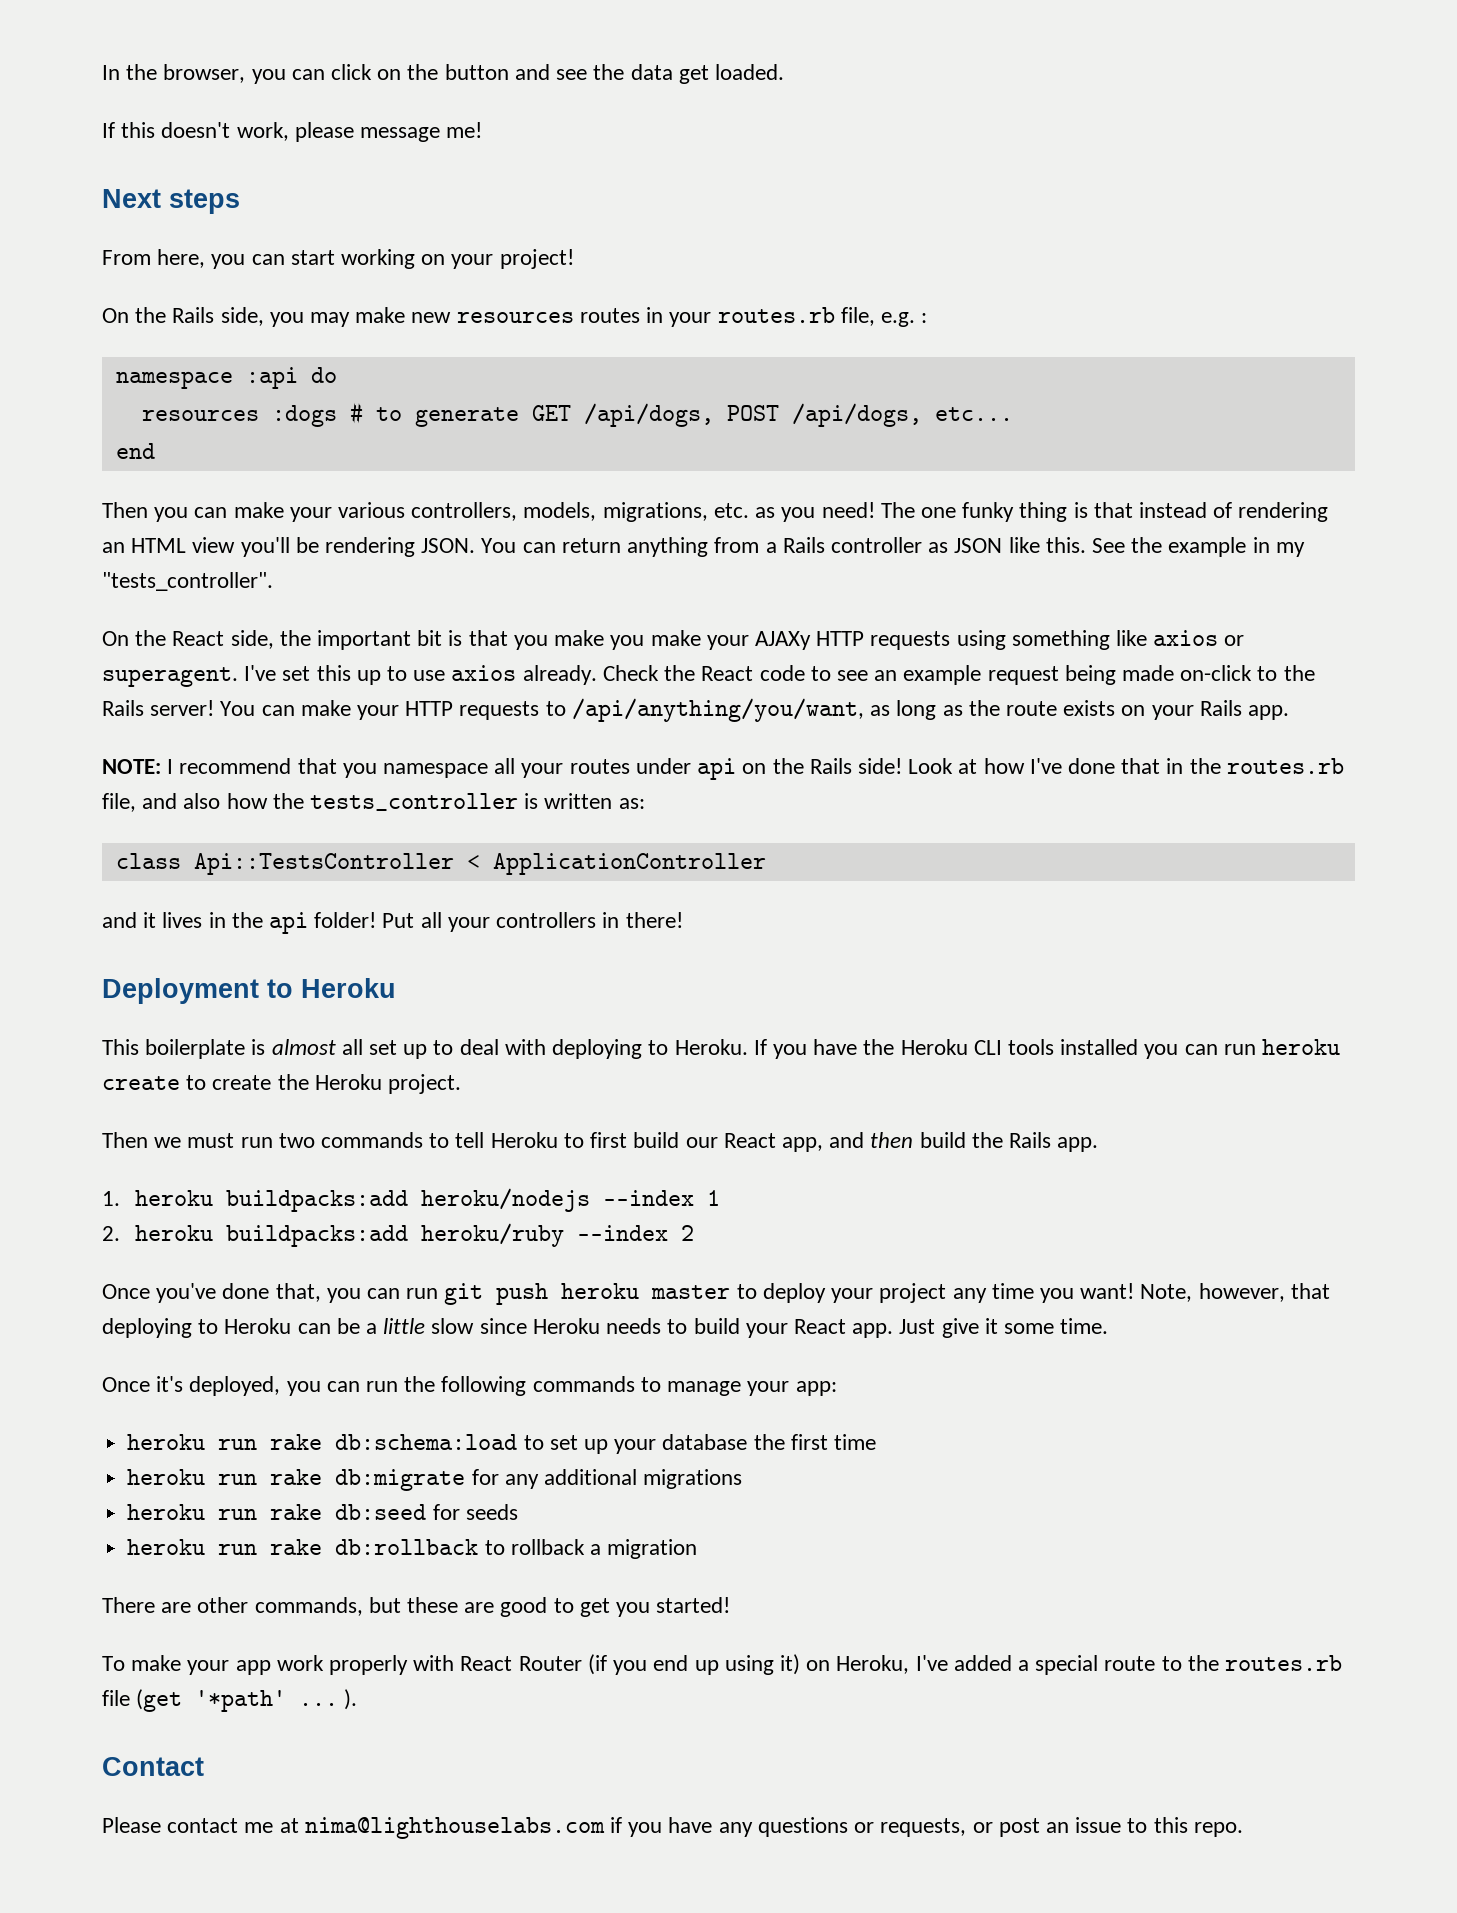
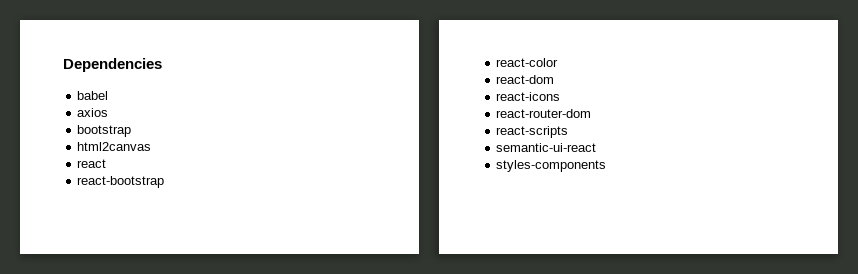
- In the browser, you can click on the button and see the data get loaded.
- If this doesn't work, please message me!
- Next steps
- From here, you can start working on your project!
- On the Rails side, you may make new resources routes in your routes.rb file, e.g. :
- namespace :api do
- resources :dogs # to generate GET /api/dogs, POST /api/dogs, etc...
- end
- Then you can make your various controllers, models, migrations, etc. as you need! The one funky thing is that instead of rendering an HTML view you'll be rendering JSON. You can return anything from a Rails controller as JSON like this. See the example in my "tests_controller".
- On the React side, the important bit is that you make you make your AJAXy HTTP requests using something like axios or superagent. I've set this up to use axios already. Check the React code to see an example request being made on-click to the Rails server! You can make your HTTP requests to /api/anything/you/want, as long as the route exists on your Rails app.
- NOTE: I recommend that you namespace all your routes under api on the Rails side! Look at how I've done that in the routes.rb file, and also how the tests_controller is written as:
- class Api::TestsController < ApplicationController
- and it lives in the api folder! Put all your controllers in there!
- Deployment to Heroku
- This boilerplate is almost all set up to deal with deploying to Heroku. If you have the Heroku CLI tools installed you can run heroku create to create the Heroku project.
- Then we must run two commands to tell Heroku to first build our React app, and then build the Rails app.
- 1. heroku buildpacks:add heroku/nodejs --index 1
- 2. heroku buildpacks:add heroku/ruby --index 2
- Once you've done that, you can run git push heroku master to deploy your project any time you want! Note, however, that deploying to Heroku can be a little slow since Heroku needs to build your React app. Just give it some time.
- Once it's deployed, you can run the following commands to manage your app:
- heroku run rake db:schema:load to set up your database the first time
- heroku run rake db:migrate for any additional migrations
- heroku run rake db:seed for seeds
- heroku run rake db:rollback to rollback a migration
- There are other commands, but these are good to get you started!
- To make your app work properly with React Router (if you end up using it) on Heroku, I've added a special route to the routes.rb file (get '*path' ... ).
- Contact
- Please contact me at nima@lighthouselabs.com if you have any questions or requests, or post an issue to this repo.
+ Dependencies
+ babel
+ axios
+ bootstrap
+ html2canvas
+ react
+ react-bootstrap
+ react-color
+ react-dom
+ react-icons
+ react-router-dom
+ react-scripts
+ semantic-ui-react
+ styles-components

